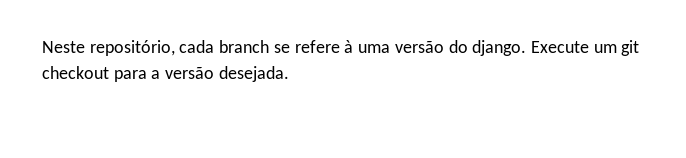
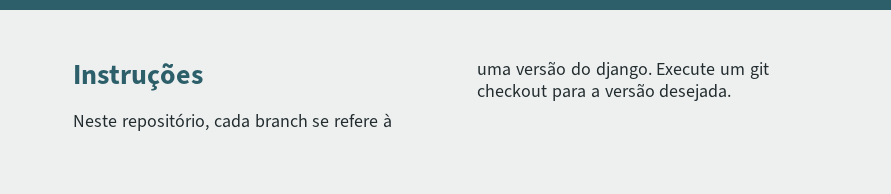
+ Instruções

